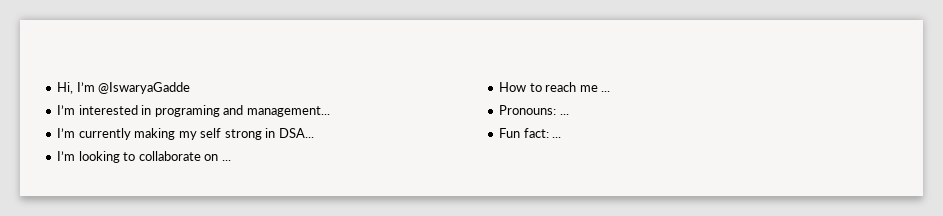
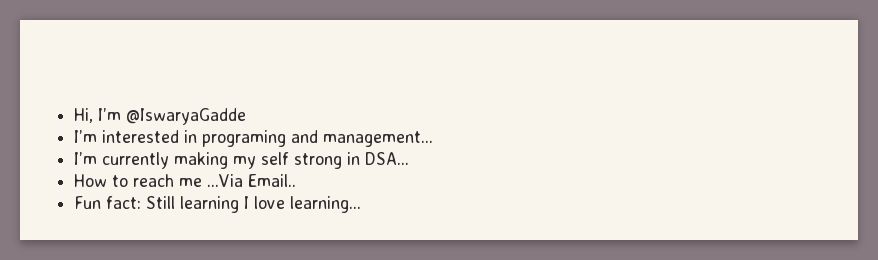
- I’m looking to collaborate on ...
- How to reach me ...
- Pronouns: ...
+ How to reach me ...Via Email..
- Fun fact: ...
+ Fun fact: Still learning I love learning...

